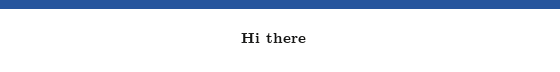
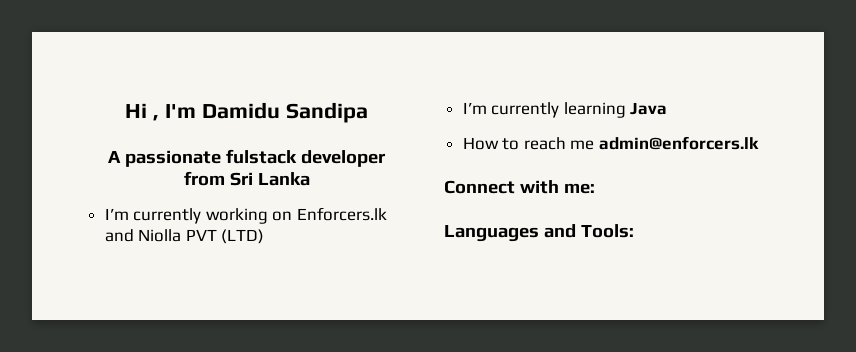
- Hi there
+ Hi , I'm Damidu Sandipa
+ A passionate fulstack developer from Sri Lanka
+ I’m currently working on Enforcers.lk and Niolla PVT (LTD)
+ I’m currently learning Java
+ How to reach me admin@enforcers.lk
+ Connect with me:
+ Languages and Tools:

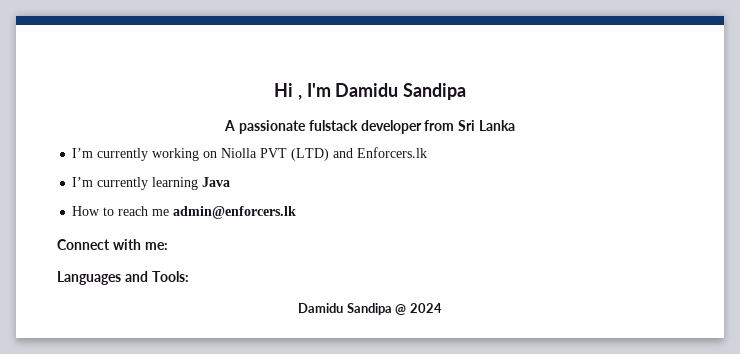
- I’m currently working on Enforcers.lk and Niolla PVT (LTD)
+ I’m currently working on Niolla PVT (LTD) and Enforcers.lk
+ Damidu Sandipa @ 2024

